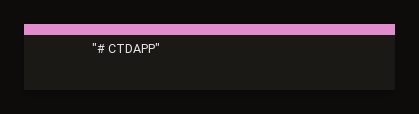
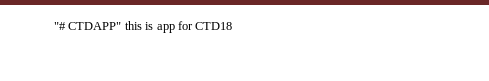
- "# CTDAPP"
+ "# CTDAPP" this is app for CTD18

